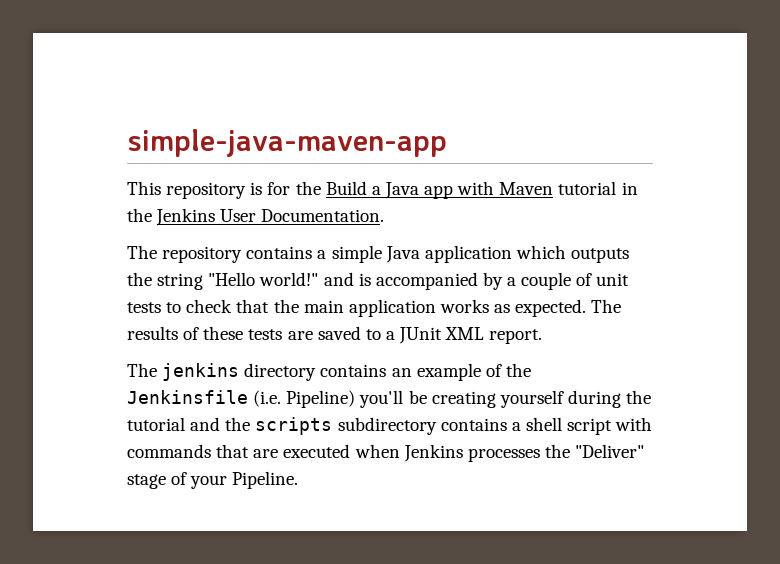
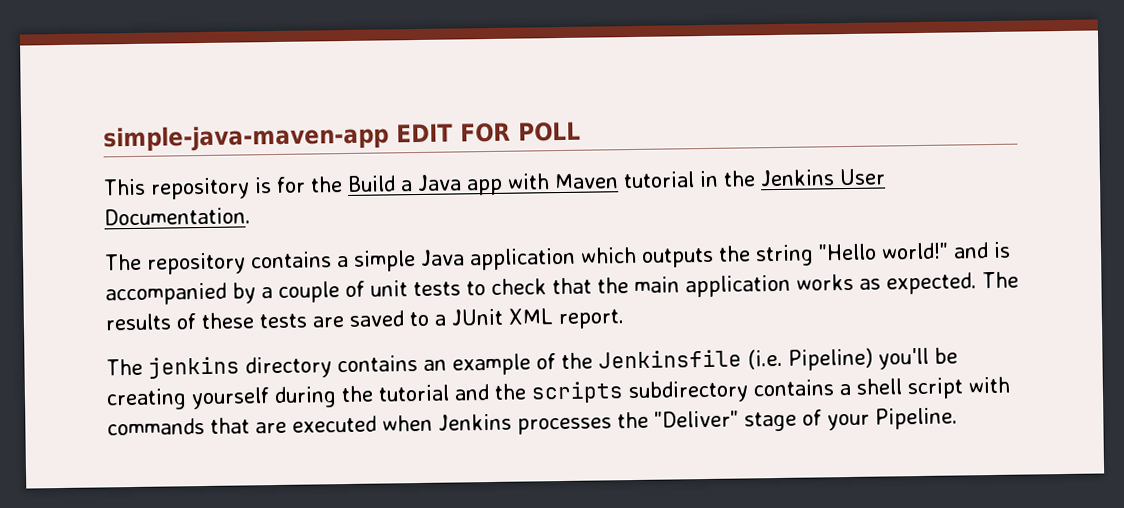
- simple-java-maven-app
+ simple-java-maven-app EDIT FOR POLL

